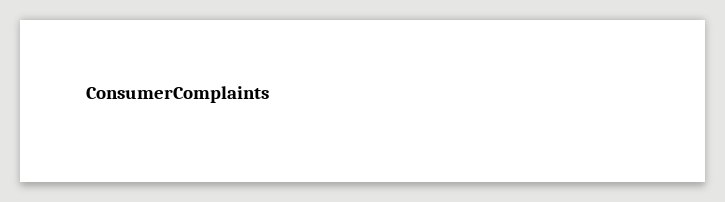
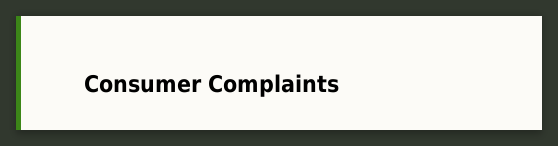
- ConsumerComplaints
+ Consumer Complaints

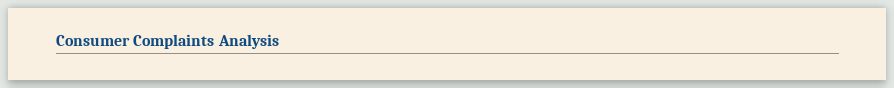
- Consumer Complaints
+ Consumer Complaints Analysis

